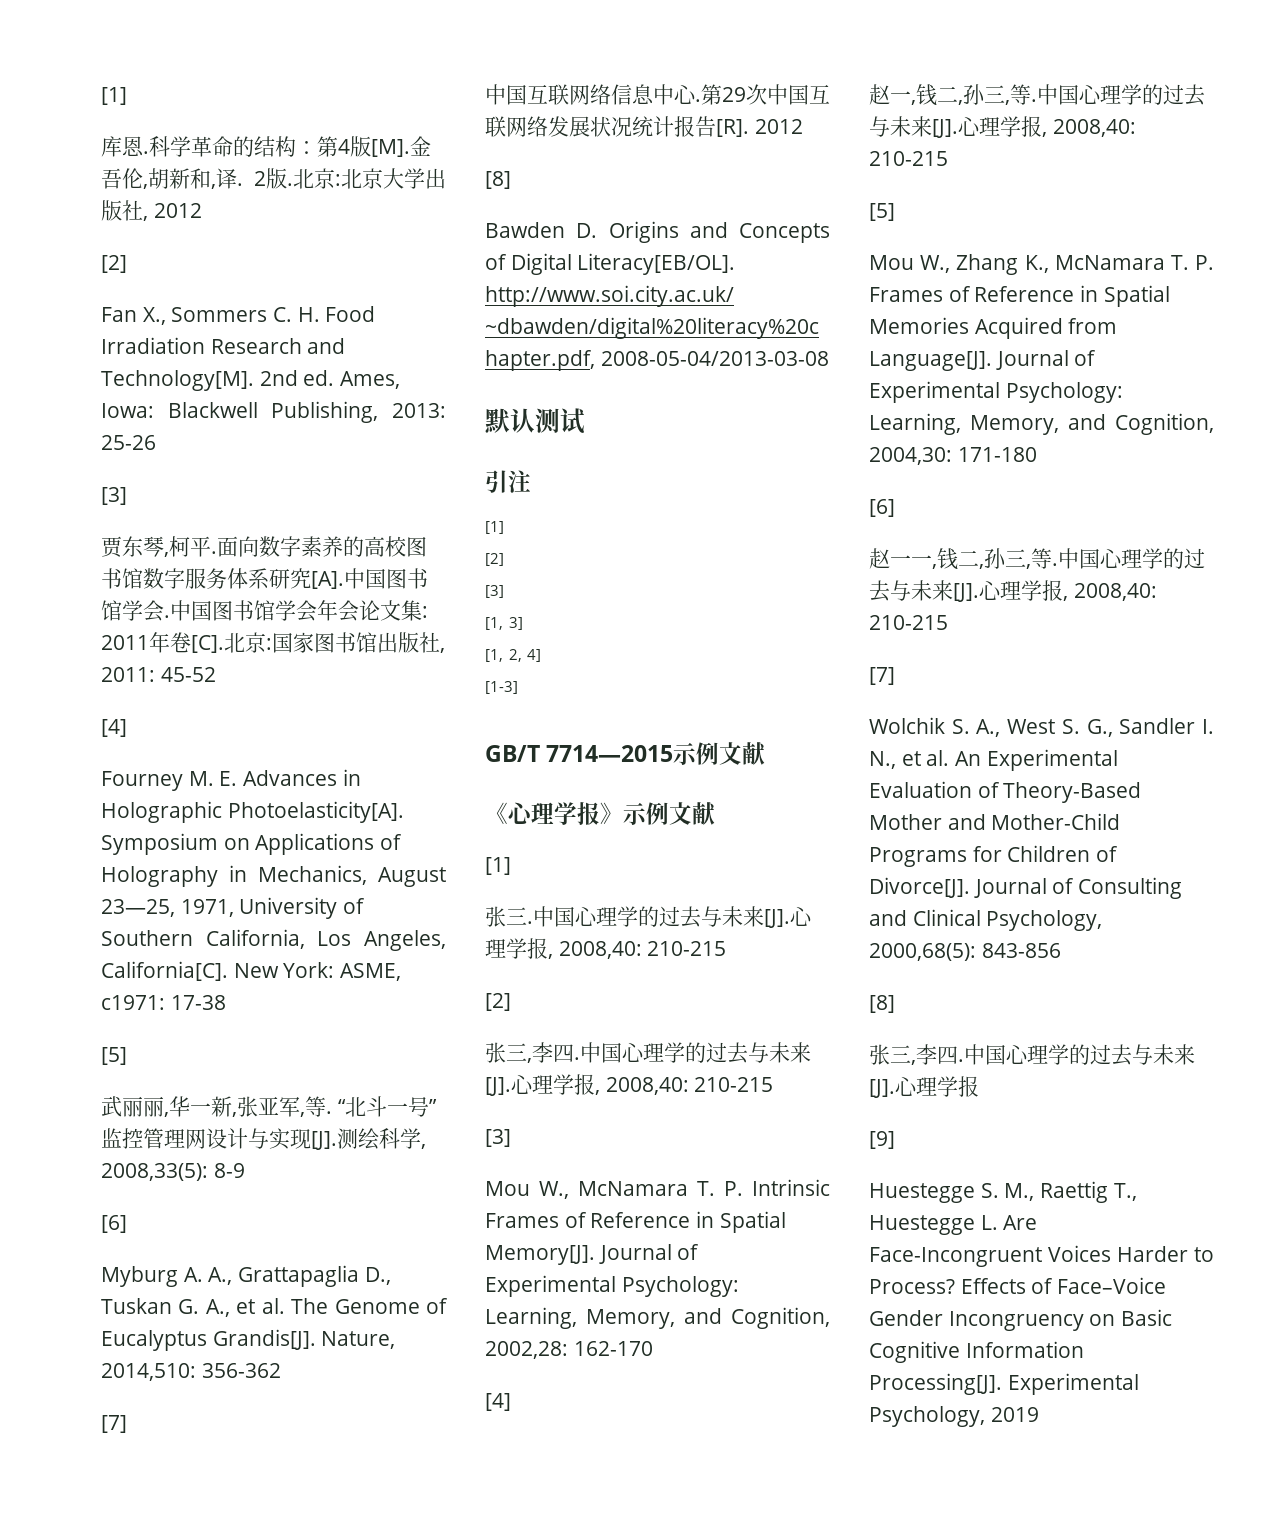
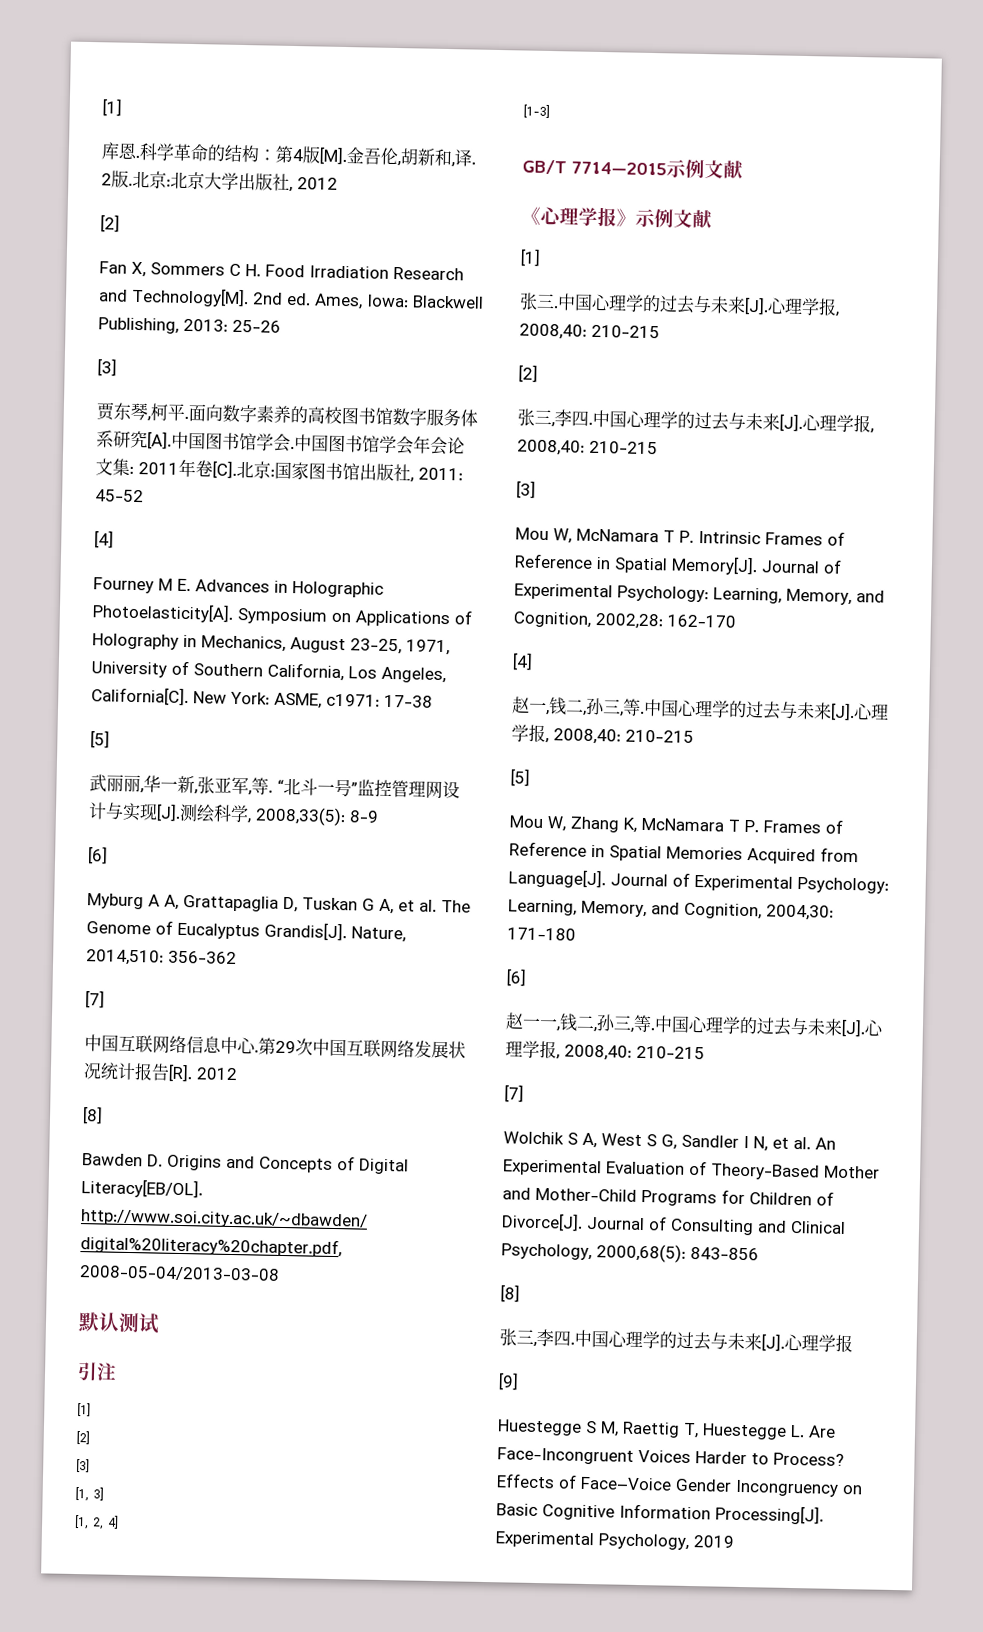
- Fan X., Sommers C. H. Food Irradiation Research and Technology[M].
+ Fan X, Sommers C H. Food Irradiation Research and Technology[M].
- Fourney M. E. Advances in Holographic Photoelasticity[A].
+ Fourney M E. Advances in Holographic Photoelasticity[A].
- Symposium on Applications of Holography in Mechanics, August 23—25, 1971, University of Southern California, Los Angeles, California[C].
+ Symposium on Applications of Holography in Mechanics, August 23-25, 1971, University of Southern California, Los Angeles, California[C].
- Myburg A. A., Grattapaglia D., Tuskan G. A., et al. The Genome of Eucalyptus Grandis[J].
+ Myburg A A, Grattapaglia D, Tuskan G A, et al. The Genome of Eucalyptus Grandis[J].
- Mou W., McNamara T. P. Intrinsic Frames of Reference in Spatial Memory[J].
+ Mou W, McNamara T P. Intrinsic Frames of Reference in Spatial Memory[J].
- Mou W., Zhang K., McNamara T. P. Frames of Reference in Spatial Memories Acquired from Language[J].
+ Mou W, Zhang K, McNamara T P. Frames of Reference in Spatial Memories Acquired from Language[J].
- Wolchik S. A., West S. G., Sandler I. N., et al. An Experimental Evaluation of Theory-Based Mother and Mother-Child Programs for Children of Divorce[J].
+ Wolchik S A, West S G, Sandler I N, et al. An Experimental Evaluation of Theory-Based Mother and Mother-Child Programs for Children of Divorce[J].
- Huestegge S. M., Raettig T., Huestegge L. Are Face-Incongruent Voices Harder to Process?
+ Huestegge S M, Raettig T, Huestegge L. Are Face-Incongruent Voices Harder to Process?

